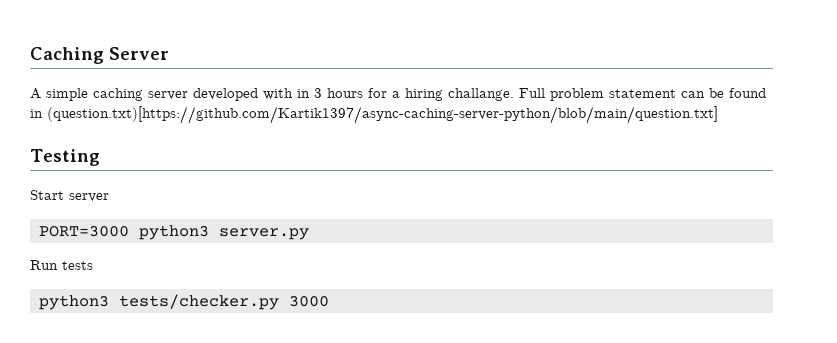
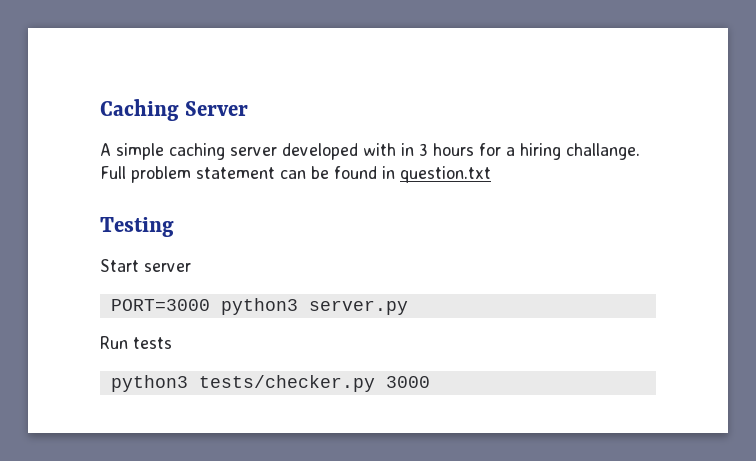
- Full problem statement can be found in (question.txt)[https://github.com/Kartik1397/async-caching-server-python/blob/main/question.txt]
+ Full problem statement can be found in question.txt

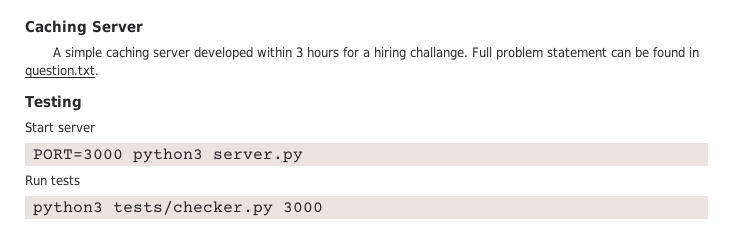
- A simple caching server developed with in 3 hours for a hiring challange.
+ A simple caching server developed within 3 hours for a hiring challange.
- Full problem statement can be found in question.txt
+ Full problem statement can be found in question.txt.

